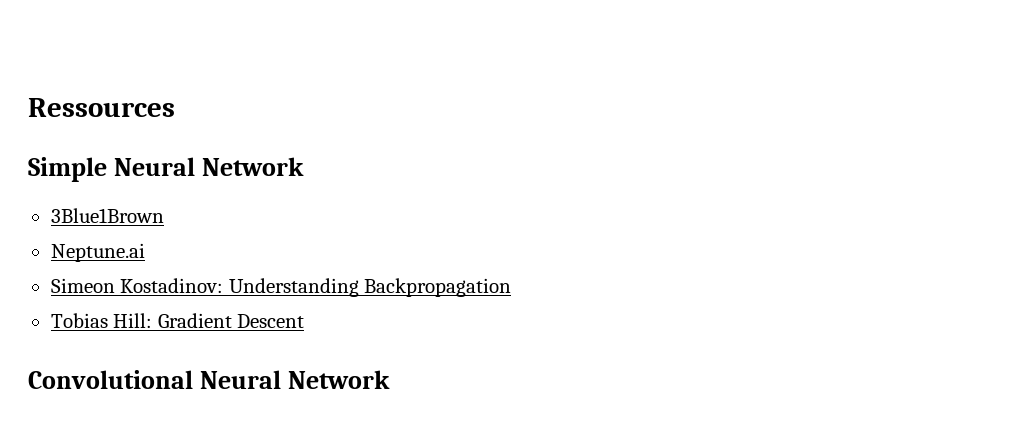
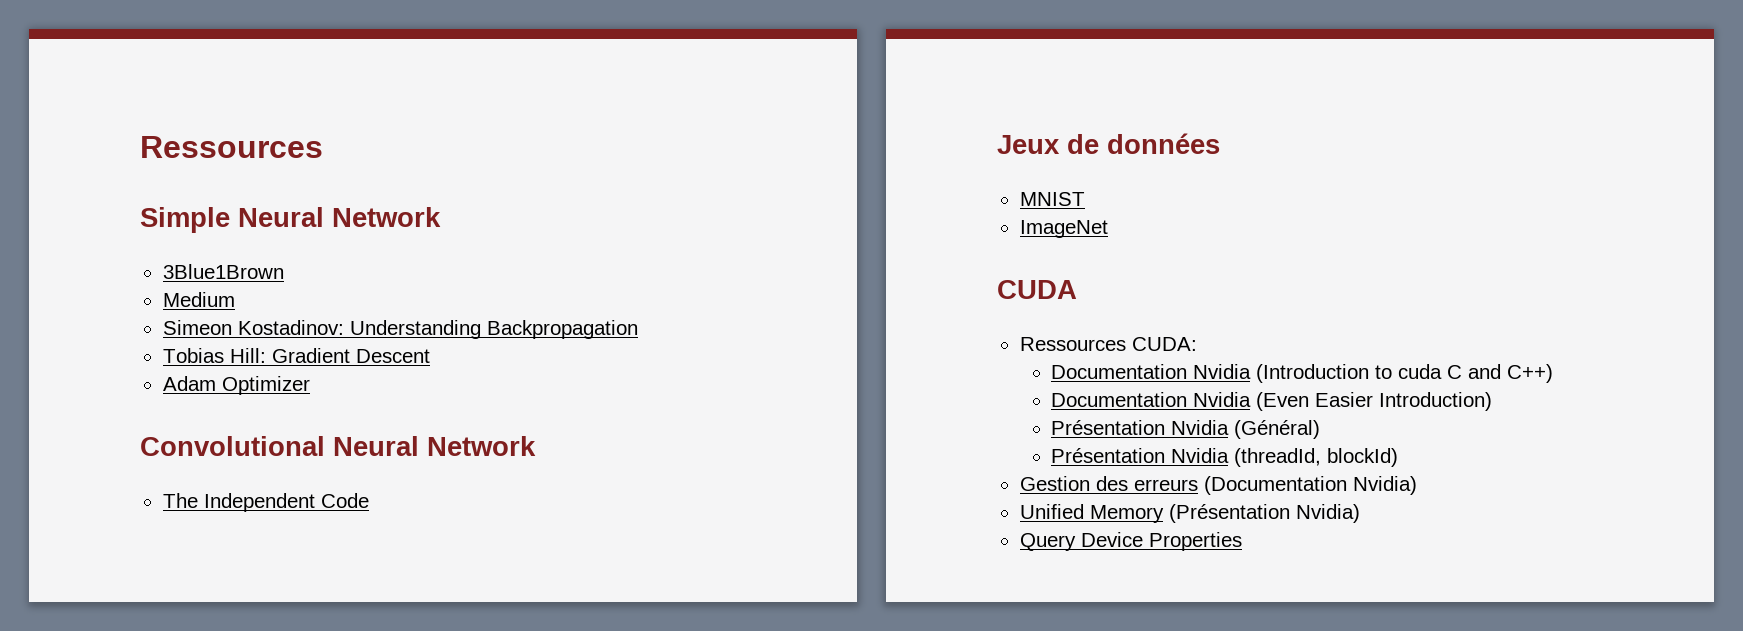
- Neptune.ai
+ Medium
+ Adam Optimizer
+ The Independent Code
+ Jeux de données
+ MNIST
+ ImageNet
+ CUDA
+ Ressources CUDA:
+ Documentation Nvidia (Introduction to cuda C and C++)
+ Documentation Nvidia (Even Easier Introduction)
+ Présentation Nvidia (Général)
+ Présentation Nvidia (threadId, blockId)
+ Gestion des erreurs (Documentation Nvidia)
+ Unified Memory (Présentation Nvidia)
+ Query Device Properties

